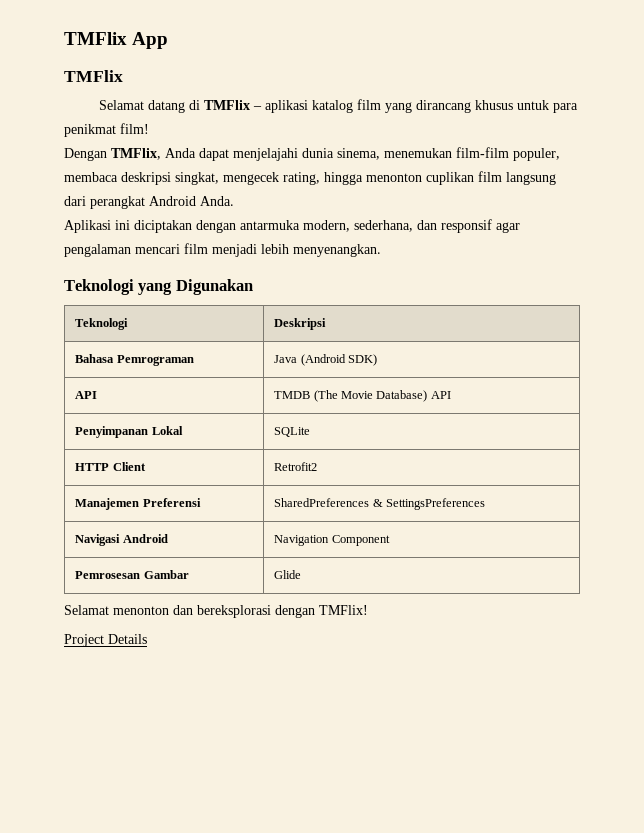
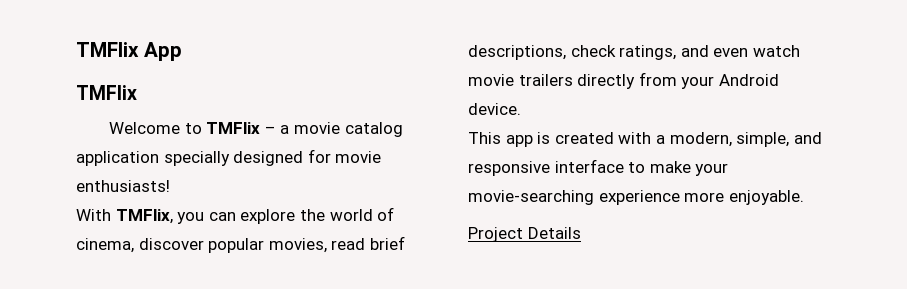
- Selamat datang di TMFlix – aplikasi katalog film yang dirancang khusus untuk para penikmat film!
- Dengan TMFlix, Anda dapat menjelajahi dunia sinema, menemukan film-film populer, membaca deskripsi singkat, mengecek rating, hingga menonton cuplikan film langsung dari perangkat Android Anda.
- Aplikasi ini diciptakan dengan antarmuka modern, sederhana, dan responsif agar pengalaman mencari film menjadi lebih menyenangkan.
- Teknologi yang Digunakan
- Teknologi | Deskripsi
- Bahasa Pemrograman | Java (Android SDK)
- API | TMDB (The Movie Database) API
- Penyimpanan Lokal | SQLite
- HTTP Client | Retrofit2
- Manajemen Preferensi | SharedPreferences & SettingsPreferences
- Navigasi Android | Navigation Component
- Pemrosesan Gambar | Glide
- Selamat menonton dan bereksplorasi dengan TMFlix!
+ Welcome to TMFlix – a movie catalog application specially designed for movie enthusiasts!
+ With TMFlix, you can explore the world of cinema, discover popular movies, read brief descriptions, check ratings, and even watch movie trailers directly from your Android device.
+ This app is created with a modern, simple, and responsive interface to make your movie-searching experience more enjoyable.

